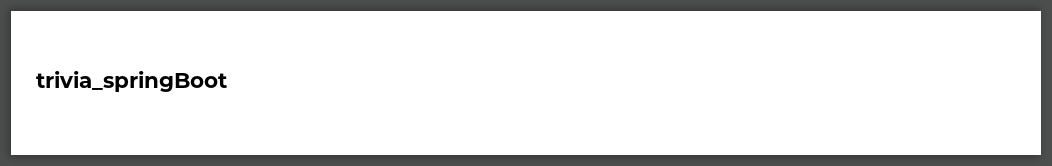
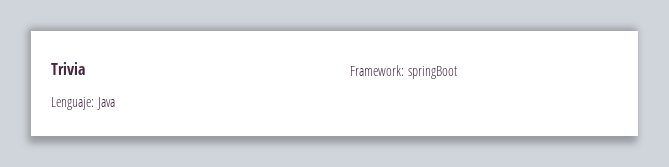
- trivia_springBoot
+ Trivia
+ Lenguaje: Java
+ Framework: springBoot

